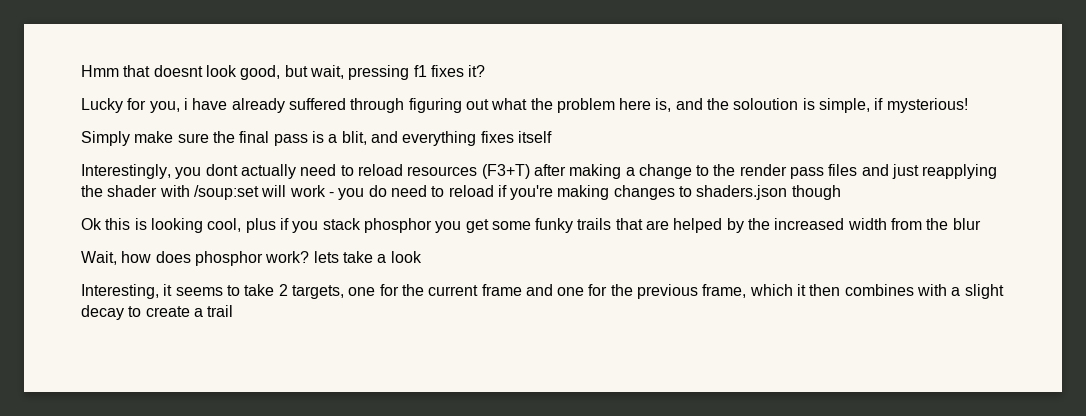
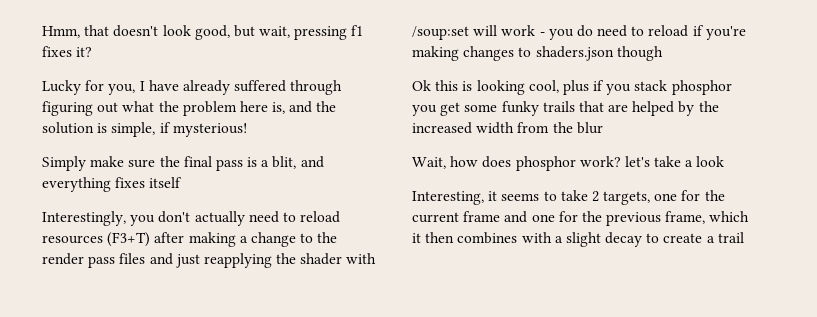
- Hmm that doesnt look good, but wait, pressing f1 fixes it?
+ Hmm, that doesn't look good, but wait, pressing f1 fixes it?
- Lucky for you, i have already suffered through figuring out what the problem here is, and the soloution is simple, if mysterious!
+ Lucky for you, I have already suffered through figuring out what the problem here is, and the solution is simple, if mysterious!
- Interestingly, you dont actually need to reload resources (F3+T) after making a change to the render pass files and just reapplying the shader with /soup:set will work - you do need to reload if you're making changes to shaders.json though
+ Interestingly, you don't actually need to reload resources (F3+T) after making a change to the render pass files and just reapplying the shader with /soup:set will work - you do need to reload if you're making changes to shaders.json though
- Wait, how does phosphor work? lets take a look
+ Wait, how does phosphor work? let's take a look

